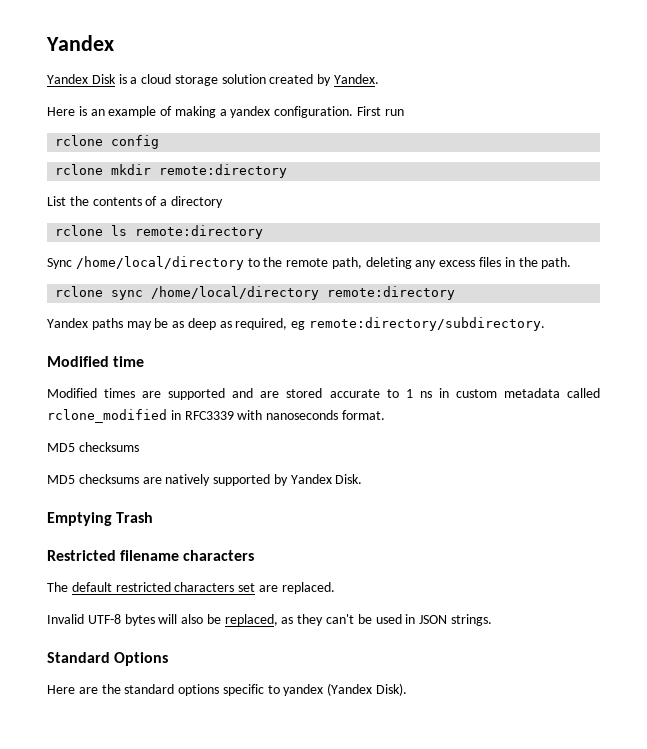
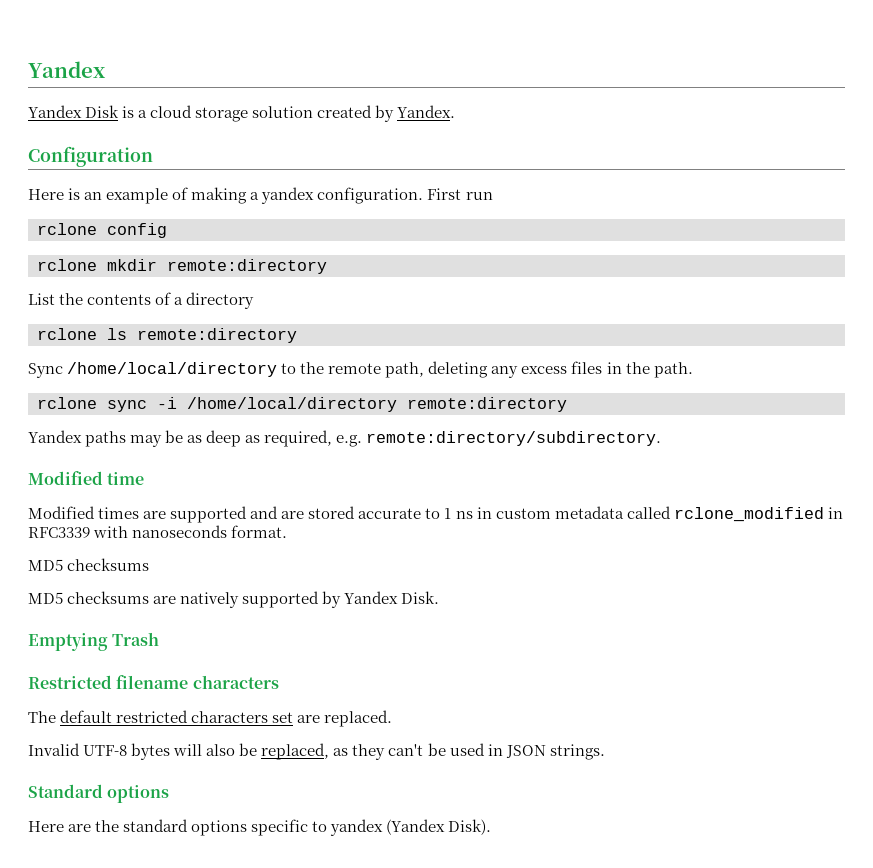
+ Configuration
- rclone sync /home/local/directory remote:directory
+ rclone sync -i /home/local/directory remote:directory
- Yandex paths may be as deep as required, eg remote:directory/subdirectory.
+ Yandex paths may be as deep as required, e.g. remote:directory/subdirectory.
- Standard Options
+ Standard options

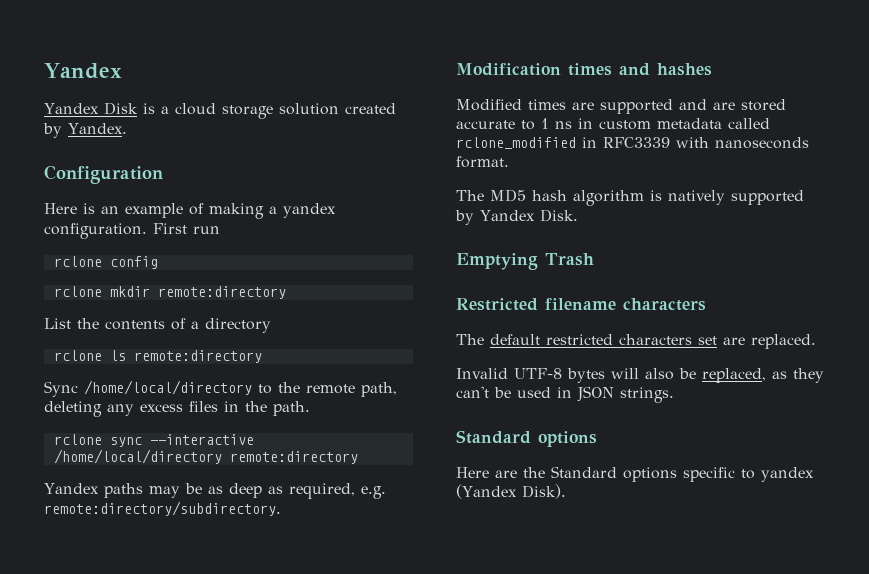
- rclone sync -i /home/local/directory remote:directory
+ rclone sync --interactive /home/local/directory remote:directory
- Modified time
+ Modification times and hashes
  Modified times are supported and are stored accurate to 1 ns in custom metadata called rclone_modified in RFC3339 with nanoseconds format.
- MD5 checksums
- MD5 checksums are natively supported by Yandex Disk.
+ The MD5 hash algorithm is natively supported by Yandex Disk.
- Here are the standard options specific to yandex (Yandex Disk).
+ Here are the Standard options specific to yandex (Yandex Disk).

